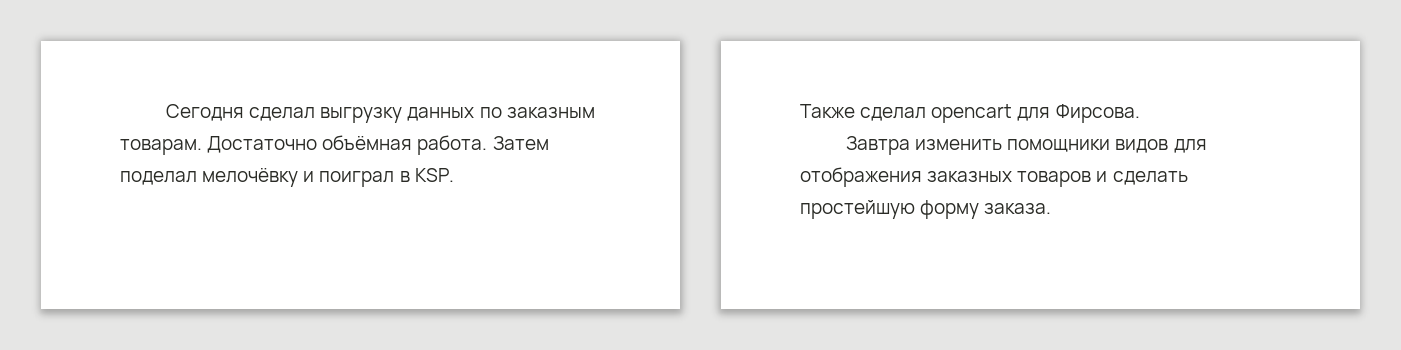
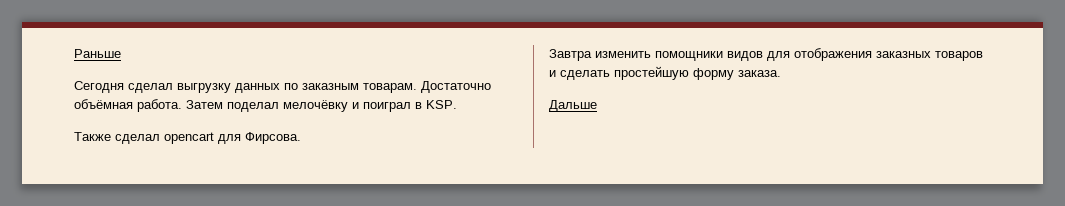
+ Раньше
+ Дальше

